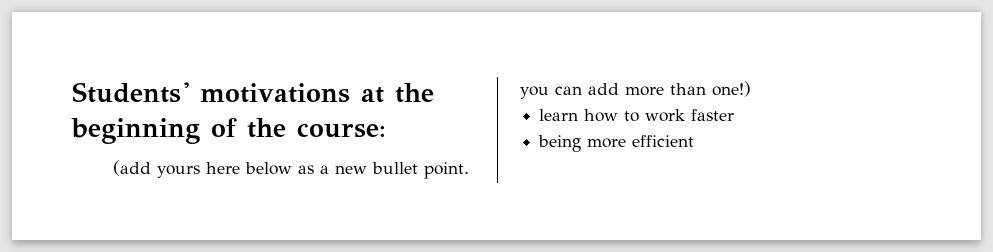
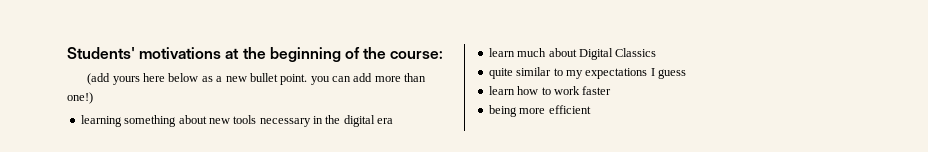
+ learning something about new tools necessary in the digital era
+ learn much about Digital Classics
+ quite similar to my expectations I guess

